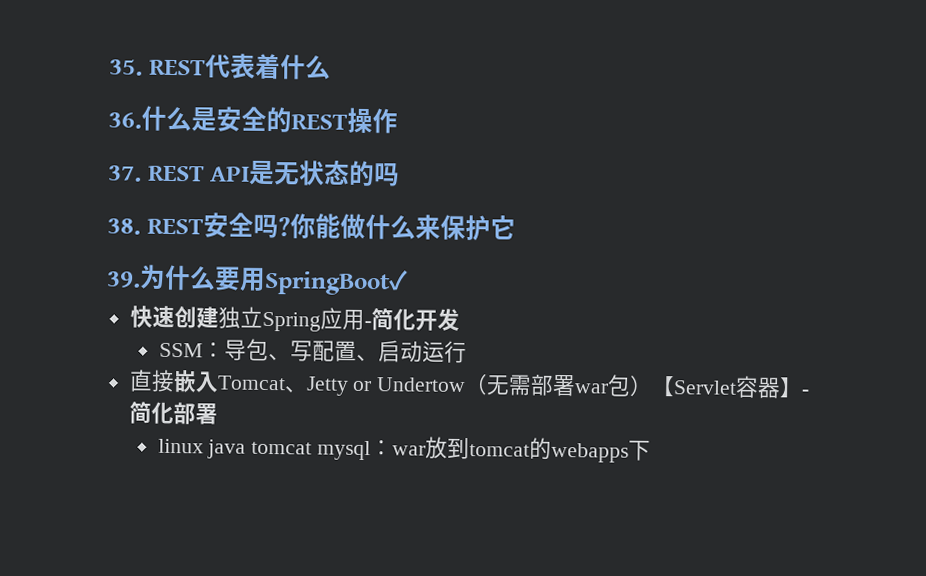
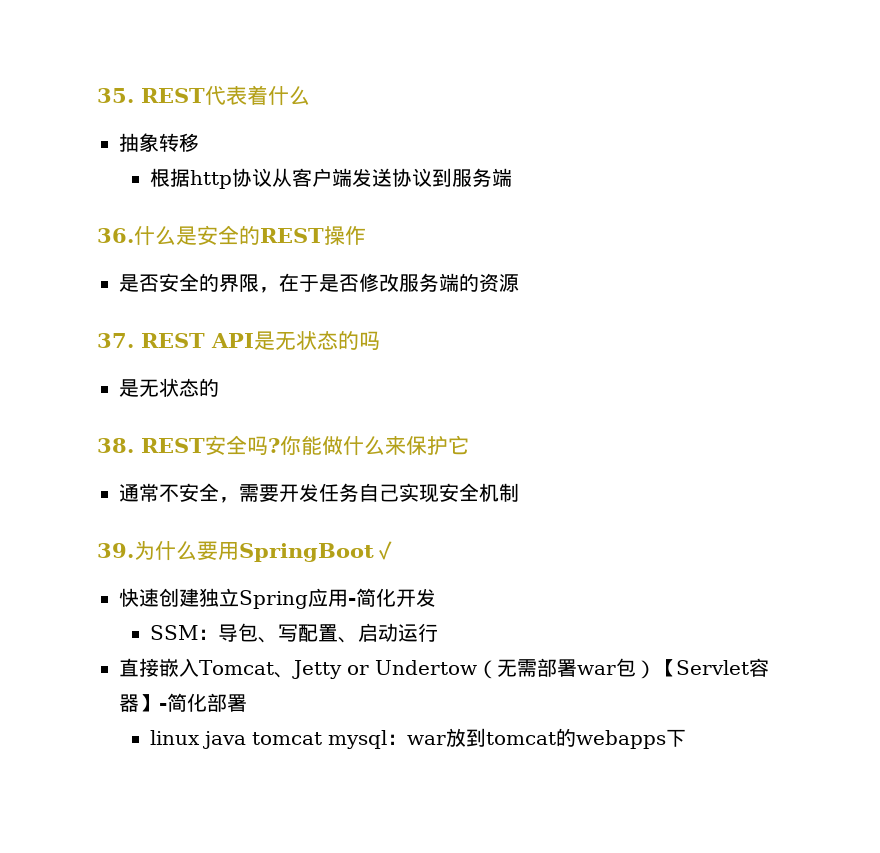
+ 抽象转移
+ 根据http协议从客户端发送协议到服务端
+ 是否安全的界限，在于是否修改服务端的资源
  37. REST API是无状态的吗
+ 是无状态的
+ 通常不安全，需要开发任务自己实现安全机制

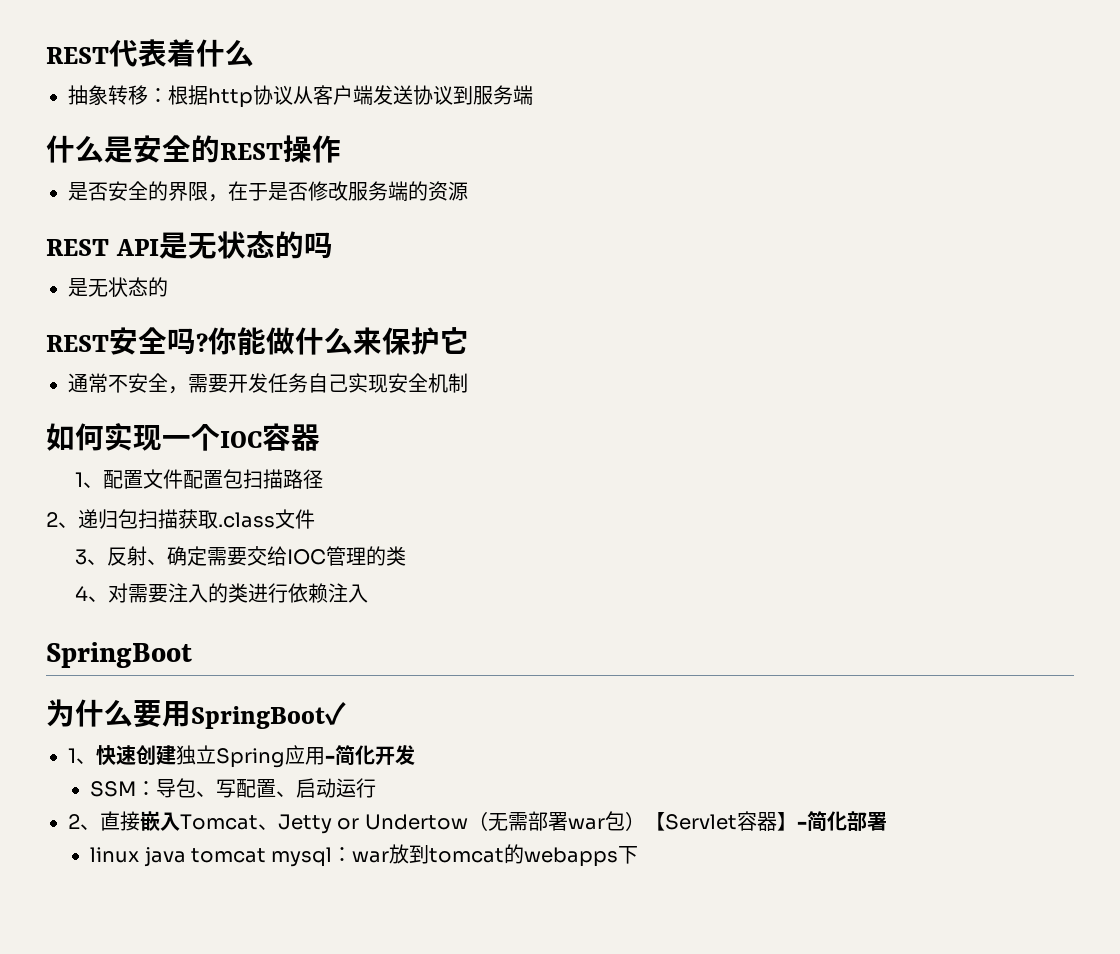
- 35. REST代表着什么
+ REST代表着什么
- 抽象转移
- 根据http协议从客户端发送协议到服务端
+ 抽象转移：根据http协议从客户端发送协议到服务端
- 36.什么是安全的REST操作
+ 什么是安全的REST操作
- 37. REST API是无状态的吗
+ REST API是无状态的吗
- 38. REST安全吗?
+ REST安全吗?
- 39.为什么要用SpringBoot✓
+ 如何实现一个IOC容器
+ 1、配置文件配置包扫描路径
+ 2、递归包扫描获取.class文件
+ 3、反射、确定需要交给IOC管理的类
+ 4、对需要注入的类进行依赖注入
+ SpringBoot
+ 为什么要用SpringBoot✓
- 快速创建独立Spring应用-简化开发
+ 1、快速创建独立Spring应用-简化开发
- 直接嵌入Tomcat、Jetty or Undertow（无需部署war包）【Servlet容器】-简化部署
+ 2、直接嵌入Tomcat、Jetty or Undertow（无需部署war包）【Servlet容器】-简化部署

